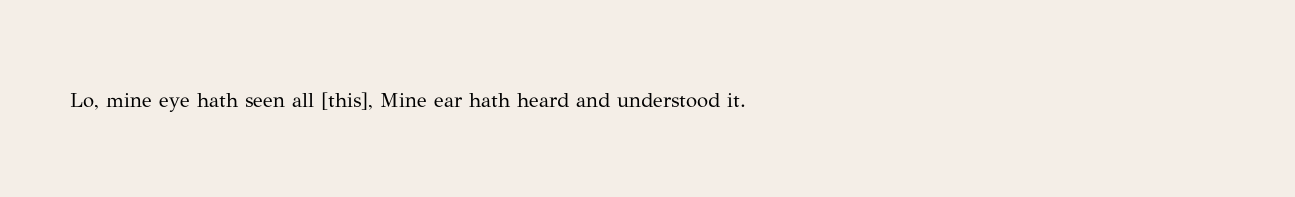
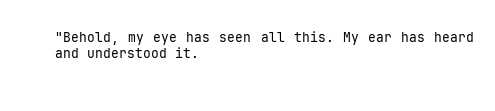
- Lo, mine eye hath seen all [this], Mine ear hath heard and understood it.
+ "Behold, my eye has seen all this. My ear has heard and understood it.

